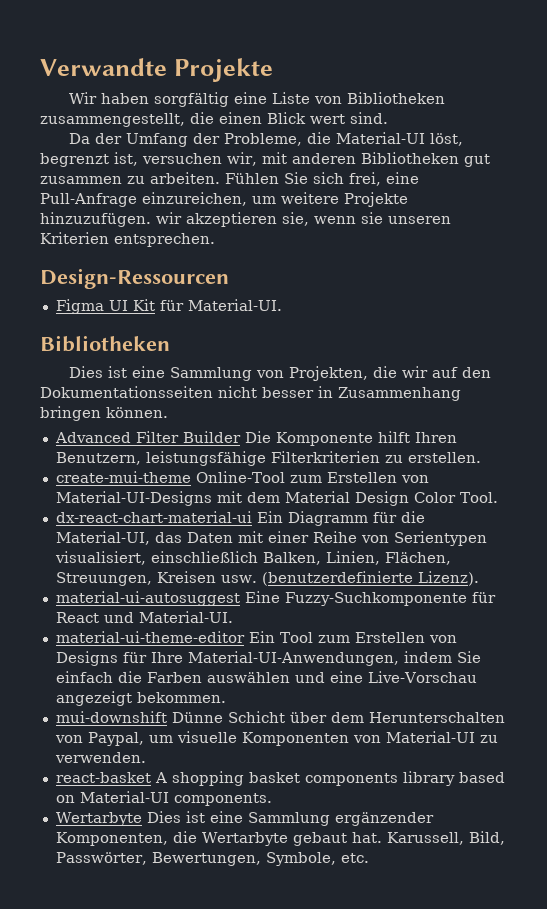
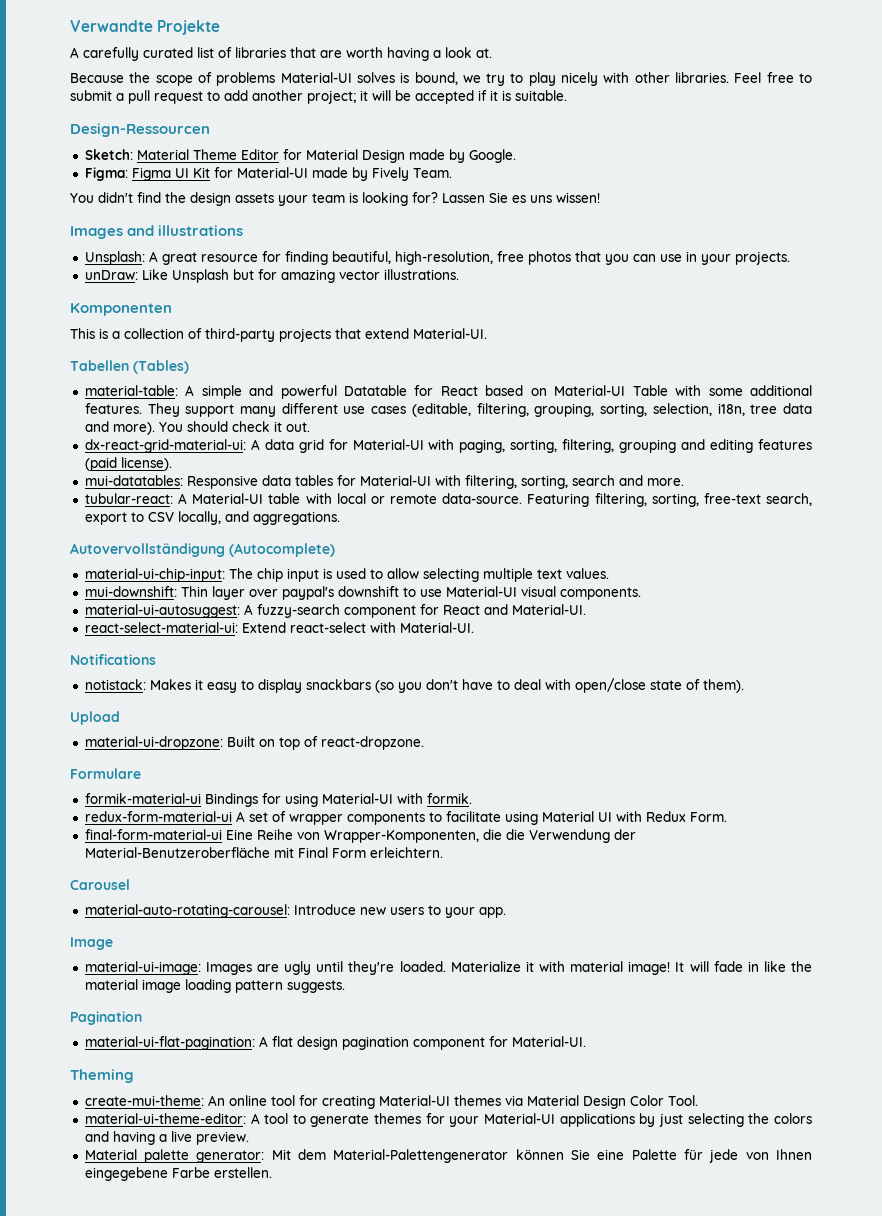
- Wir haben sorgfältig eine Liste von Bibliotheken zusammengestellt, die einen Blick wert sind.
- Da der Umfang der Probleme, die Material-UI löst, begrenzt ist, versuchen wir, mit anderen Bibliotheken gut zusammen zu arbeiten. Fühlen Sie sich frei, eine Pull-Anfrage einzureichen, um weitere Projekte hinzuzufügen. wir akzeptieren sie, wenn sie unseren Kriterien entsprechen.
+ A carefully curated list of libraries that are worth having a look at.
+ Because the scope of problems Material-UI solves is bound, we try to play nicely with other libraries. Feel free to submit a pull request to add another project; it will be accepted if it is suitable.
  Design-Ressourcen
- Figma UI Kit für Material-UI.
- Bibliotheken
- Dies ist eine Sammlung von Projekten, die wir auf den Dokumentationsseiten nicht besser in Zusammenhang bringen können.
- Advanced Filter Builder Die Komponente hilft Ihren Benutzern, leistungsfähige Filterkriterien zu erstellen.
- create-mui-theme Online-Tool zum Erstellen von Material-UI-Designs mit dem Material Design Color Tool.
- dx-react-chart-material-ui Ein Diagramm für die Material-UI, das Daten mit einer Reihe von Serientypen visualisiert, einschließlich Balken, Linien, Flächen, Streuungen, Kreisen usw. (benutzerdefinierte Lizenz).
- material-ui-autosuggest Eine Fuzzy-Suchkomponente für React und Material-UI.
- material-ui-theme-editor Ein Tool zum Erstellen von Designs für Ihre Material-UI-Anwendungen, indem Sie einfach die Farben auswählen und eine Live-Vorschau angezeigt bekommen.
- mui-downshift Dünne Schicht über dem Herunterschalten von Paypal, um visuelle Komponenten von Material-UI zu verwenden.
- react-basket A shopping basket components library based on Material-UI components.
- Wertarbyte Dies ist eine Sammlung ergänzender Komponenten, die Wertarbyte gebaut hat. Karussell, Bild, Passwörter, Bewertungen, Symbole, etc.
+ Sketch: Material Theme Editor for Material Design made by Google.
+ Figma: Figma UI Kit for Material-UI made by Fively Team.
+ You didn't find the design assets your team is looking for? Lassen Sie es uns wissen!
+ Images and illustrations
+ Unsplash: A great resource for finding beautiful, high-resolution, free photos that you can use in your projects.
+ unDraw: Like Unsplash but for amazing vector illustrations.
+ Komponenten
+ This is a collection of third-party projects that extend Material-UI.
+ Tabellen (Tables)
+ material-table: A simple and powerful Datatable for React based on Material-UI Table with some additional features. They support many different use cases (editable, filtering, grouping, sorting, selection, i18n, tree data and more). You should check it out.
+ dx-react-grid-material-ui: A data grid for Material-UI with paging, sorting, filtering, grouping and editing features (paid license).
+ mui-datatables: Responsive data tables for Material-UI with filtering, sorting, search and more.
+ tubular-react: A Material-UI table with local or remote data-source. Featuring filtering, sorting, free-text search, export to CSV locally, and aggregations.
+ Autovervollständigung (Autocomplete)
+ material-ui-chip-input: The chip input is used to allow selecting multiple text values.
+ mui-downshift: Thin layer over paypal's downshift to use Material-UI visual components.
+ material-ui-autosuggest: A fuzzy-search component for React and Material-UI.
+ react-select-material-ui: Extend react-select with Material-UI.
+ Notifications
+ notistack: Makes it easy to display snackbars (so you don't have to deal with open/close state of them).
+ Upload
+ material-ui-dropzone: Built on top of react-dropzone.
+ Formulare
+ formik-material-ui Bindings for using Material-UI with formik.
+ redux-form-material-ui A set of wrapper components to facilitate using Material UI with Redux Form.
+ final-form-material-ui Eine Reihe von Wrapper-Komponenten, die die Verwendung der Material-Benutzeroberfläche mit Final Form erleichtern.
+ Carousel
+ material-auto-rotating-carousel: Introduce new users to your app.
+ Image
+ material-ui-image: Images are ugly until they're loaded. Materialize it with material image! It will fade in like the material image loading pattern suggests.
+ Pagination
+ material-ui-flat-pagination: A flat design pagination component for Material-UI.
+ Theming
+ create-mui-theme: An online tool for creating Material-UI themes via Material Design Color Tool.
+ material-ui-theme-editor: A tool to generate themes for your Material-UI applications by just selecting the colors and having a live preview.
+ Material palette generator: Mit dem Material-Palettengenerator können Sie eine Palette für jede von Ihnen eingegebene Farbe erstellen.

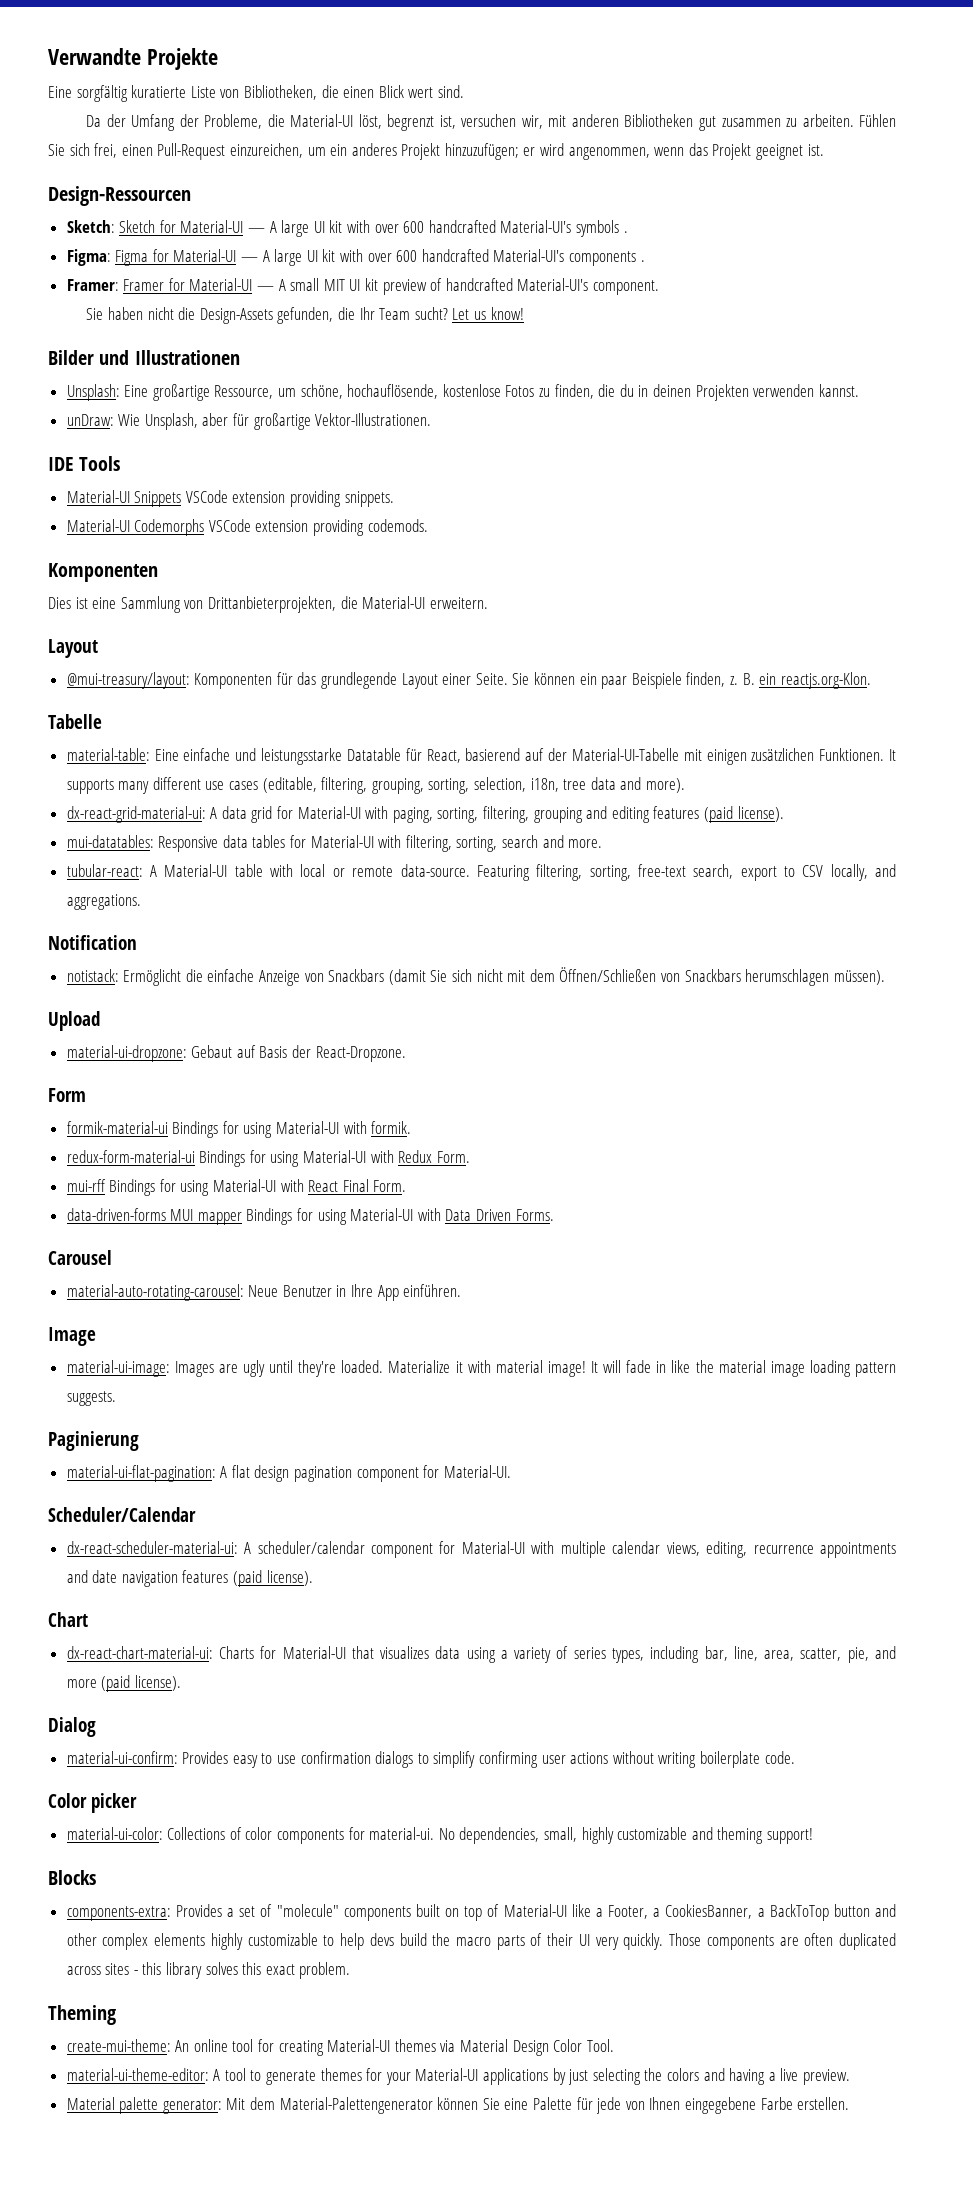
- A carefully curated list of libraries that are worth having a look at.
- Because the scope of problems Material-UI solves is bound, we try to play nicely with other libraries. Feel free to submit a pull request to add another project; it will be accepted if it is suitable.
+ Eine sorgfältig kuratierte Liste von Bibliotheken, die einen Blick wert sind.
+ Da der Umfang der Probleme, die Material-UI löst, begrenzt ist, versuchen wir, mit anderen Bibliotheken gut zusammen zu arbeiten. Fühlen Sie sich frei, einen Pull-Request einzureichen, um ein anderes Projekt hinzuzufügen; er wird angenommen, wenn das Projekt geeignet ist.
  Design-Ressourcen
- Sketch: Material Theme Editor for Material Design made by Google.
- Figma: Figma UI Kit for Material-UI made by Fively Team.
- You didn't find the design assets your team is looking for? Lassen Sie es uns wissen!
- Images and illustrations
- Unsplash: A great resource for finding beautiful, high-resolution, free photos that you can use in your projects.
- unDraw: Like Unsplash but for amazing vector illustrations.
+ Sketch: Sketch for Material-UI — A large UI kit with over 600 handcrafted Material-UI's symbols .
+ Figma: Figma for Material-UI — A large UI kit with over 600 handcrafted Material-UI's components .
+ Framer: Framer for Material-UI — A small MIT UI kit preview of handcrafted Material-UI's component.
+ Sie haben nicht die Design-Assets gefunden, die Ihr Team sucht? Let us know!
+ Bilder und Illustrationen
+ Unsplash: Eine großartige Ressource, um schöne, hochauflösende, kostenlose Fotos zu finden, die du in deinen Projekten verwenden kannst.
+ unDraw: Wie Unsplash, aber für großartige Vektor-Illustrationen.
+ IDE Tools
+ Material-UI Snippets VSCode extension providing snippets.
+ Material-UI Codemorphs VSCode extension providing codemods.
  Komponenten
- This is a collection of third-party projects that extend Material-UI.
- Tabellen (Tables)
- material-table: A simple and powerful Datatable for React based on Material-UI Table with some additional features. They support many different use cases (editable, filtering, grouping, sorting, selection, i18n, tree data and more). You should check it out.
+ Dies ist eine Sammlung von Drittanbieterprojekten, die Material-UI erweitern.
+ Layout
+ @mui-treasury/layout: Komponenten für das grundlegende Layout einer Seite. Sie können ein paar Beispiele finden, z. B. ein reactjs.org-Klon.
+ Tabelle
+ material-table: Eine einfache und leistungsstarke Datatable für React, basierend auf der Material-UI-Tabelle mit einigen zusätzlichen Funktionen. It supports many different use cases (editable, filtering, grouping, sorting, selection, i18n, tree data and more).
- Autovervollständigung (Autocomplete)
- material-ui-chip-input: The chip input is used to allow selecting multiple text values.
- mui-downshift: Thin layer over paypal's downshift to use Material-UI visual components.
- material-ui-autosuggest: A fuzzy-search component for React and Material-UI.
- react-select-material-ui: Extend react-select with Material-UI.
- Notifications
- notistack: Makes it easy to display snackbars (so you don't have to deal with open/close state of them).
+ Notification
+ notistack: Ermöglicht die einfache Anzeige von Snackbars (damit Sie sich nicht mit dem Öffnen/Schließen von Snackbars herumschlagen müssen).
  Upload
- material-ui-dropzone: Built on top of react-dropzone.
- Formulare
+ material-ui-dropzone: Gebaut auf Basis der React-Dropzone.
+ Form
- redux-form-material-ui A set of wrapper components to facilitate using Material UI with Redux Form.
- final-form-material-ui Eine Reihe von Wrapper-Komponenten, die die Verwendung der Material-Benutzeroberfläche mit Final Form erleichtern.
+ redux-form-material-ui Bindings for using Material-UI with Redux Form.
+ mui-rff Bindings for using Material-UI with React Final Form.
+ data-driven-forms MUI mapper Bindings for using Material-UI with Data Driven Forms.
  Carousel
- material-auto-rotating-carousel: Introduce new users to your app.
+ material-auto-rotating-carousel: Neue Benutzer in Ihre App einführen.
- Pagination
+ Paginierung
+ Scheduler/Calendar
+ dx-react-scheduler-material-ui: A scheduler/calendar component for Material-UI with multiple calendar views, editing, recurrence appointments and date navigation features (paid license).
+ Chart
+ dx-react-chart-material-ui: Charts for Material-UI that visualizes data using a variety of series types, including bar, line, area, scatter, pie, and more (paid license).
+ Dialog
+ material-ui-confirm: Provides easy to use confirmation dialogs to simplify confirming user actions without writing boilerplate code.
+ Color picker
+ material-ui-color: Collections of color components for material-ui. No dependencies, small, highly customizable and theming support!
+ Blocks
+ components-extra: Provides a set of "molecule" components built on top of Material-UI like a Footer, a CookiesBanner, a BackToTop button and other complex elements highly customizable to help devs build the macro parts of their UI very quickly. Those components are often duplicated across sites - this library solves this exact problem.

